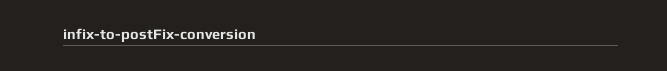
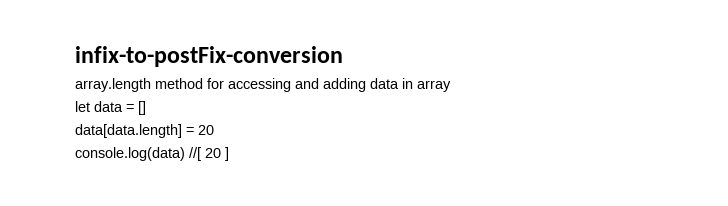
+ array.length method for accessing and adding data in array
+ let data = []
+ data[data.length] = 20
+ console.log(data) //[ 20 ]

